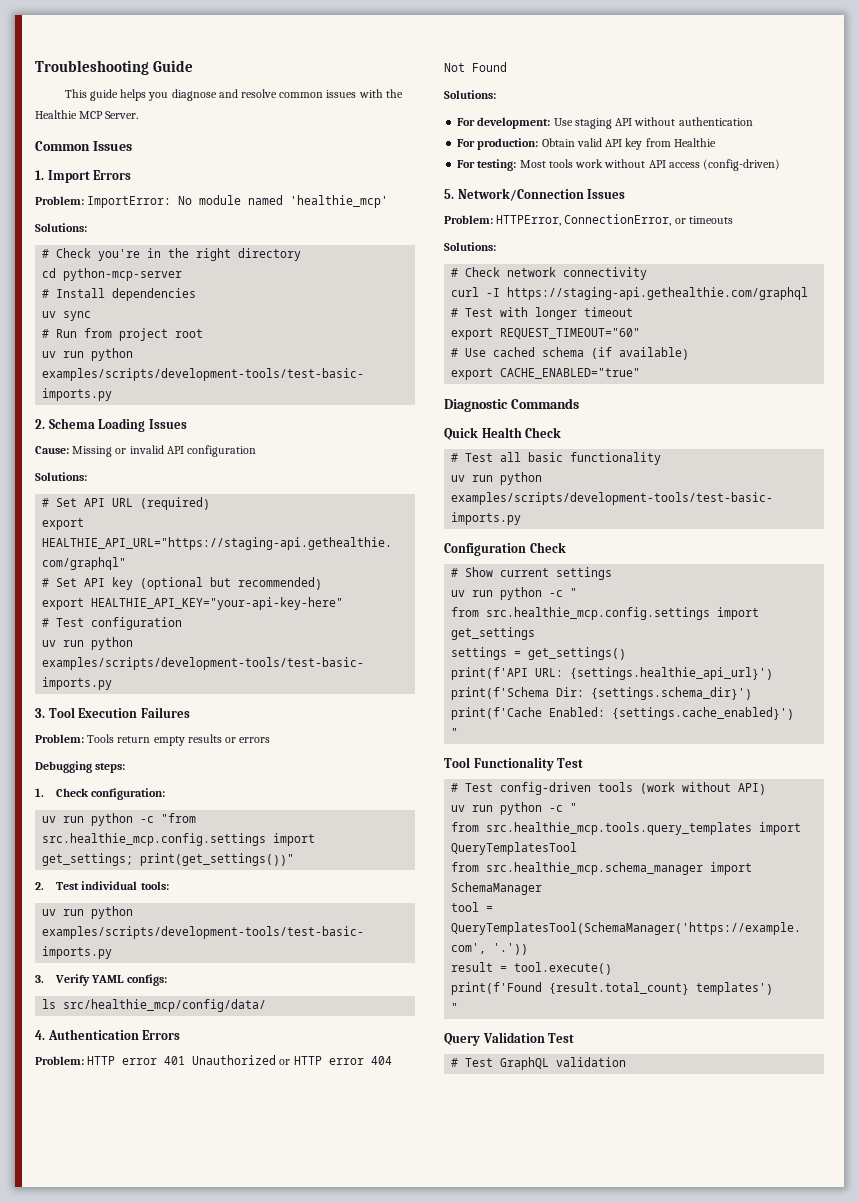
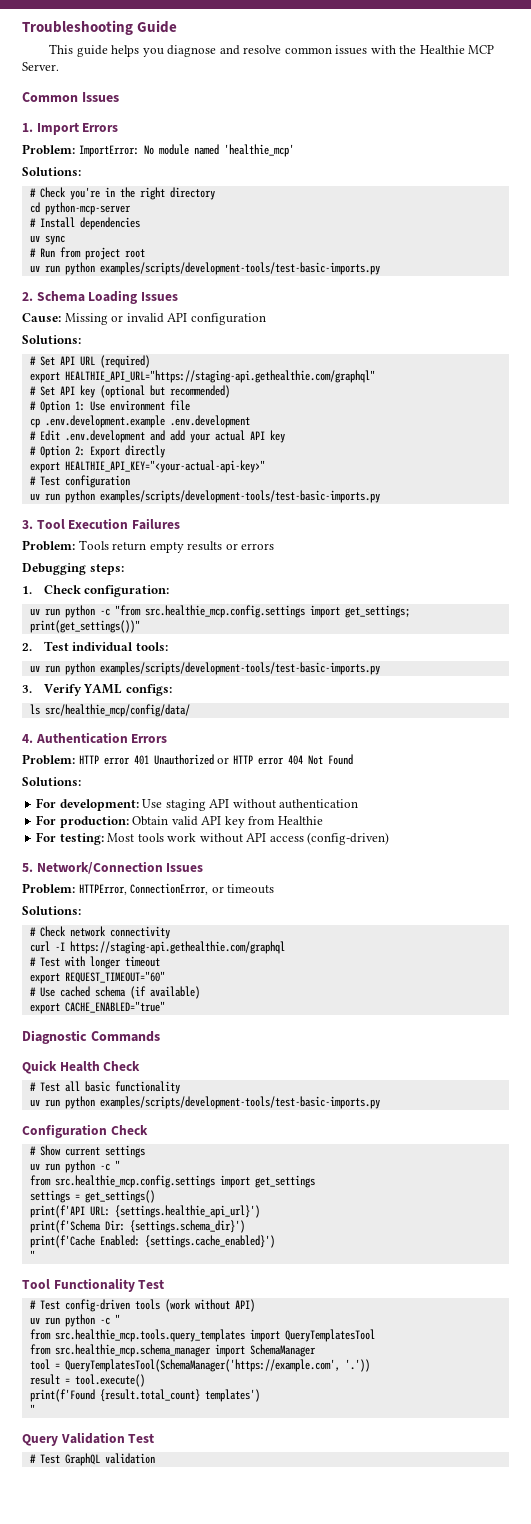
- export HEALTHIE_API_KEY="your-api-key-here"
+ # Option 1: Use environment file
+ cp .env.development.example .env.development
+ # Edit .env.development and add your actual API key
+ # Option 2: Export directly
+ export HEALTHIE_API_KEY="<your-actual-api-key>"

